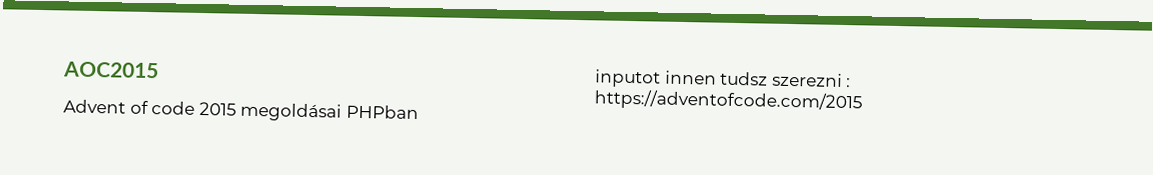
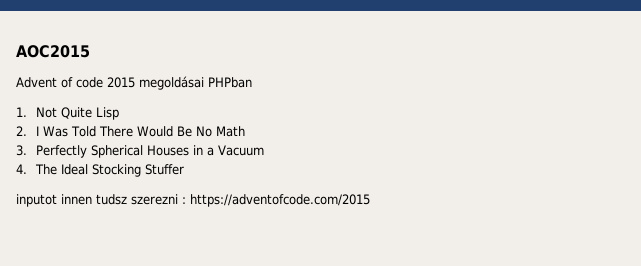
+ 1. Not Quite Lisp
+ 2. I Was Told There Would Be No Math
+ 3. Perfectly Spherical Houses in a Vacuum
+ 4. The Ideal Stocking Stuffer

